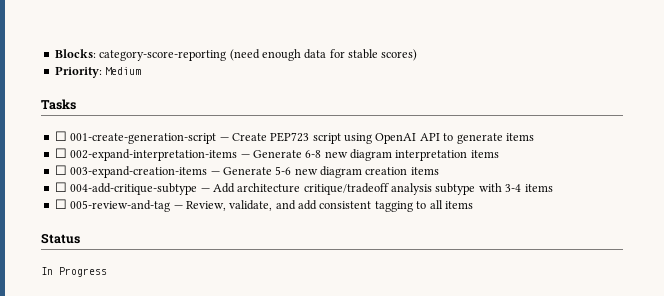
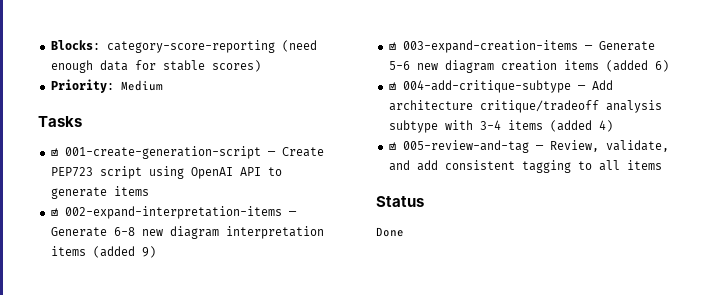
- ☐ 001-create-generation-script — Create PEP723 script using OpenAI API to generate items
+ ☑ 001-create-generation-script — Create PEP723 script using OpenAI API to generate items
- ☐ 002-expand-interpretation-items — Generate 6-8 new diagram interpretation items
- ☐ 003-expand-creation-items — Generate 5-6 new diagram creation items
- ☐ 004-add-critique-subtype — Add architecture critique/tradeoff analysis subtype with 3-4 items
- ☐ 005-review-and-tag — Review, validate, and add consistent tagging to all items
+ ☑ 002-expand-interpretation-items — Generate 6-8 new diagram interpretation items (added 9)
+ ☑ 003-expand-creation-items — Generate 5-6 new diagram creation items (added 6)
+ ☑ 004-add-critique-subtype — Add architecture critique/tradeoff analysis subtype with 3-4 items (added 4)
+ ☑ 005-review-and-tag — Review, validate, and add consistent tagging to all items
- In Progress
+ Done

